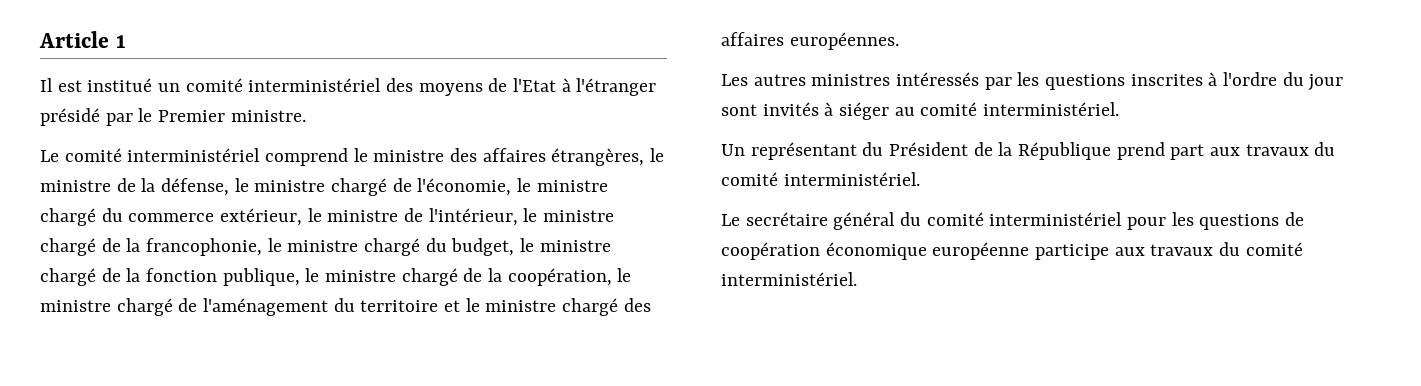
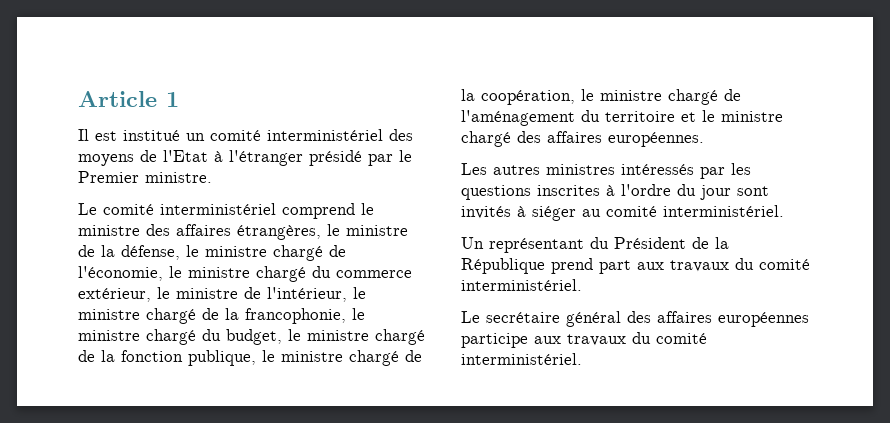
- Le secrétaire général du comité interministériel pour les questions de coopération économique européenne participe aux travaux du comité interministériel.
+ Le secrétaire général des affaires européennes participe aux travaux du comité interministériel.

